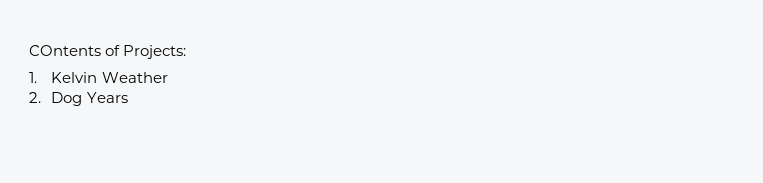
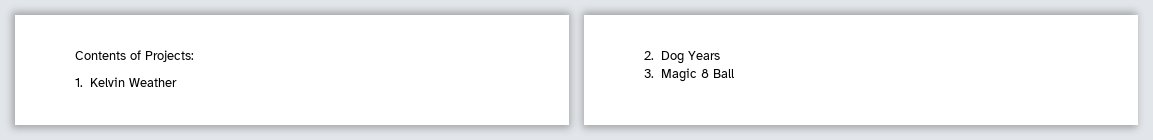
- COntents of Projects:
+ Contents of Projects:
+ 3. Magic 8 Ball

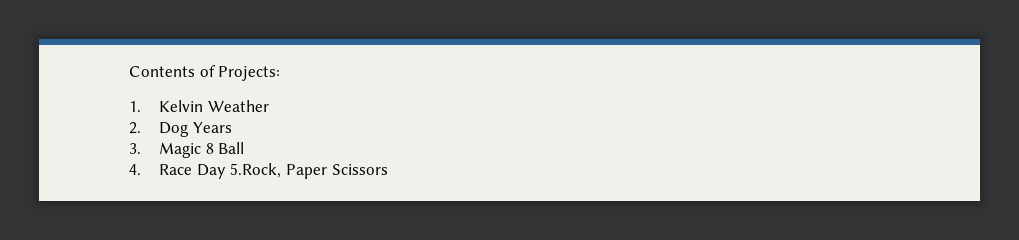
+ 4. Race Day 5.Rock, Paper Scissors

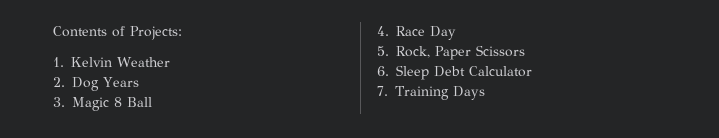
- 4. Race Day 5.Rock, Paper Scissors
+ 4. Race Day
+ 5. Rock, Paper Scissors
+ 6. Sleep Debt Calculator
+ 7. Training Days

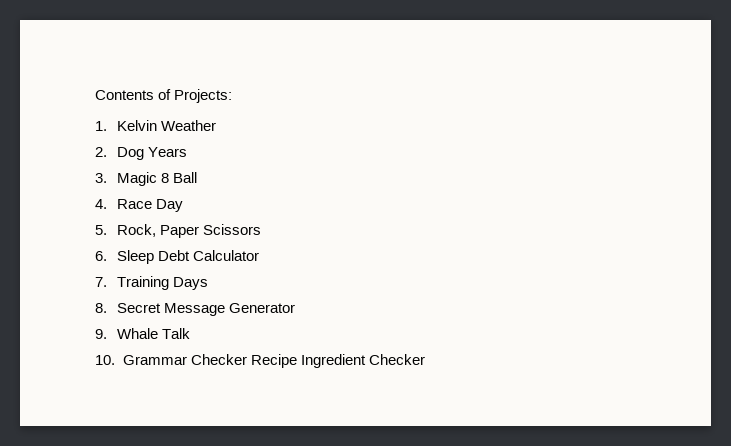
+ 8. Secret Message Generator
+ 9. Whale Talk
+ 10. Grammar Checker Recipe Ingredient Checker

